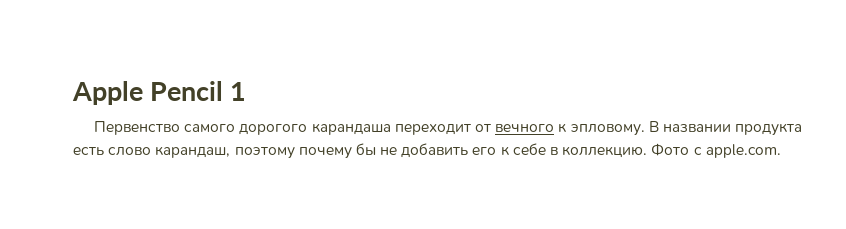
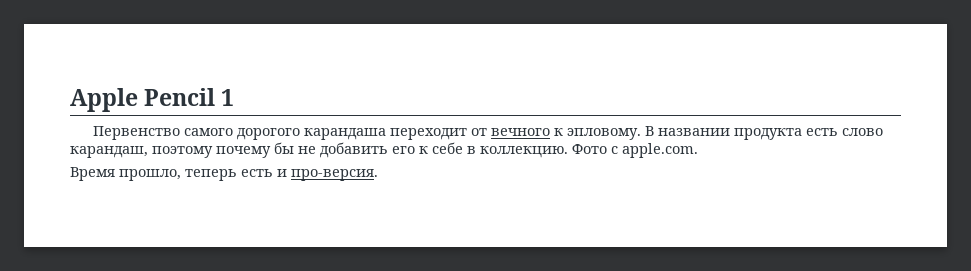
+ Время прошло, теперь есть и про-версия.

